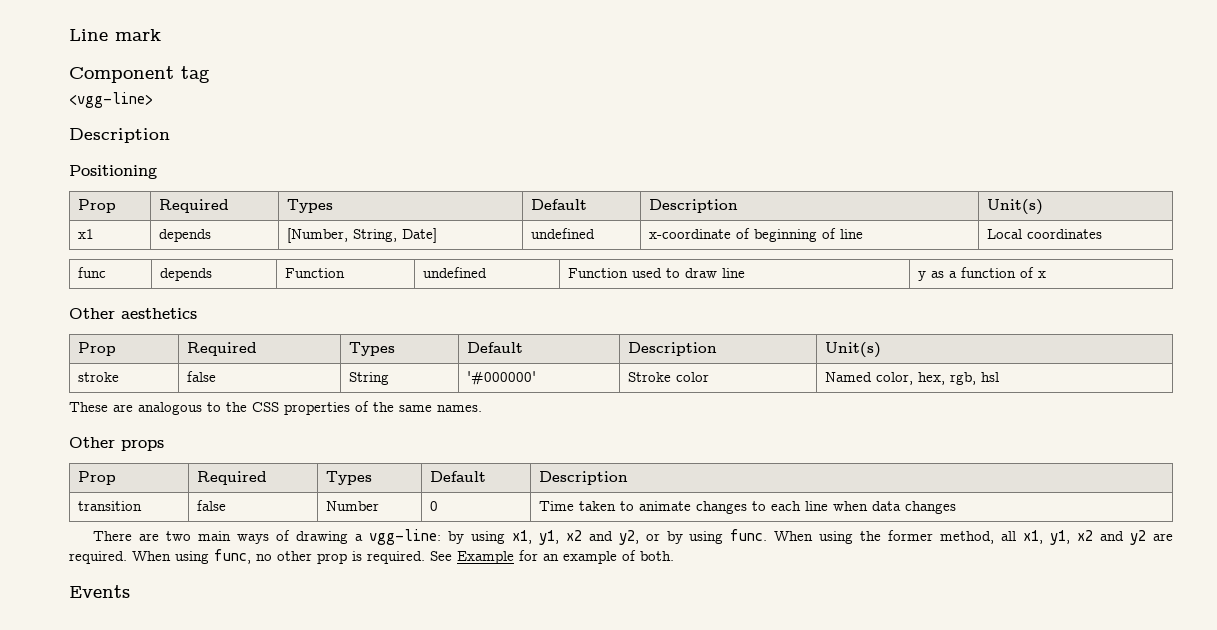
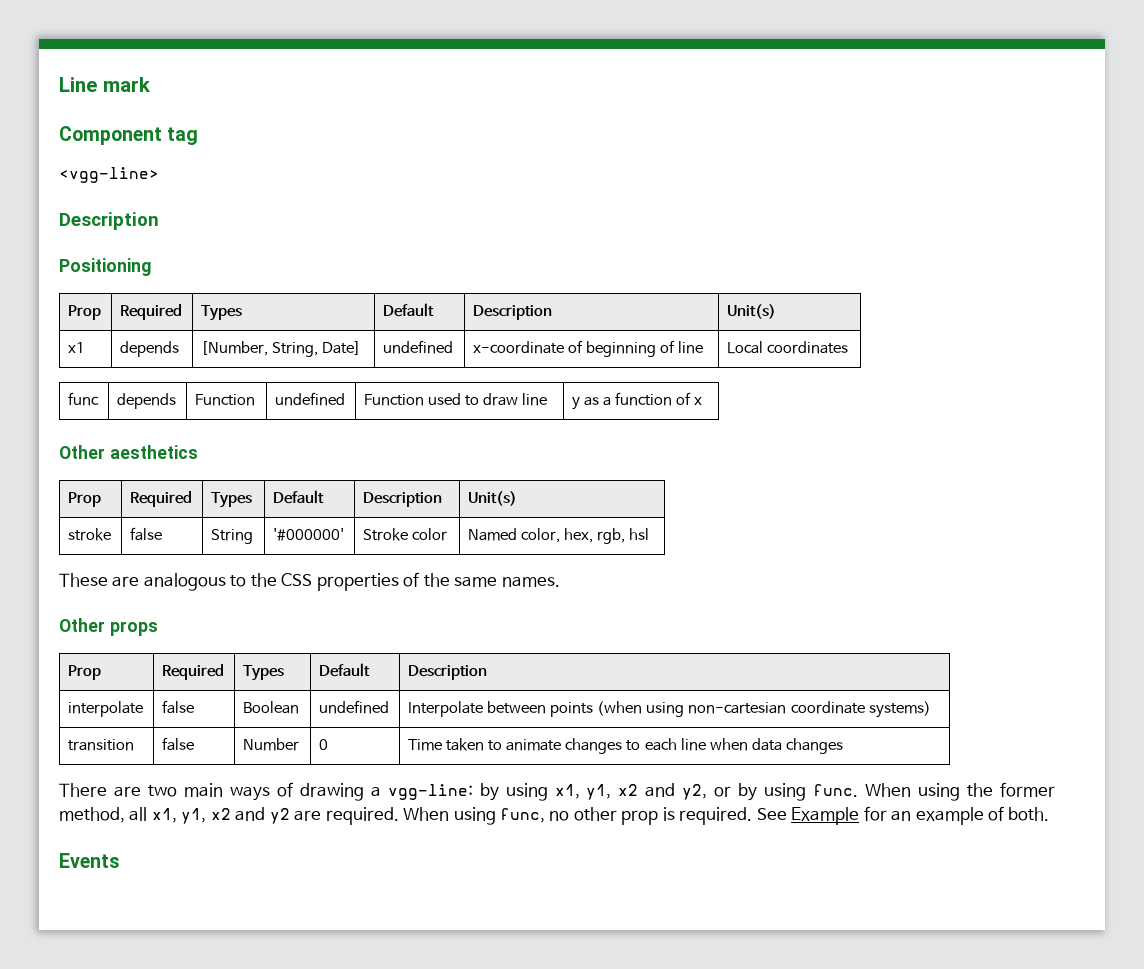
+ interpolate | false | Boolean | undefined | Interpolate between points (when using non-cartesian coordinate systems)

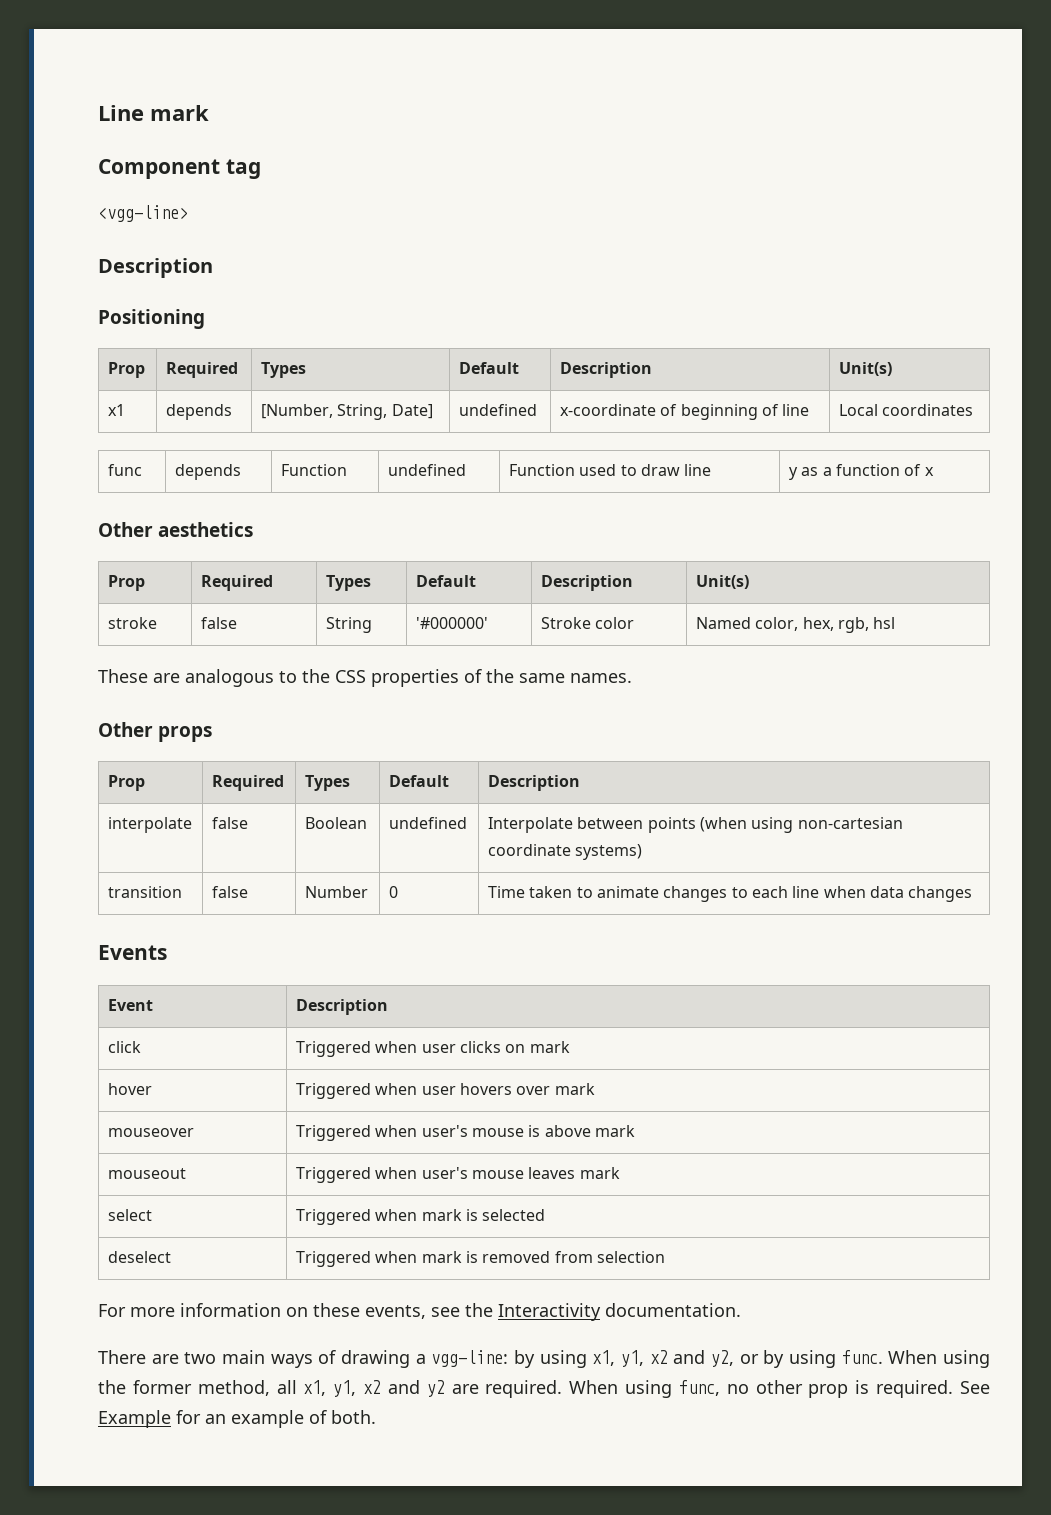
+ Events
+ Event | Description
+ click | Triggered when user clicks on mark
+ hover | Triggered when user hovers over mark
+ mouseover | Triggered when user's mouse is above mark
+ mouseout | Triggered when user's mouse leaves mark
+ select | Triggered when mark is selected
+ deselect | Triggered when mark is removed from selection
+ For more information on these events, see the Interactivity documentation.
- Events

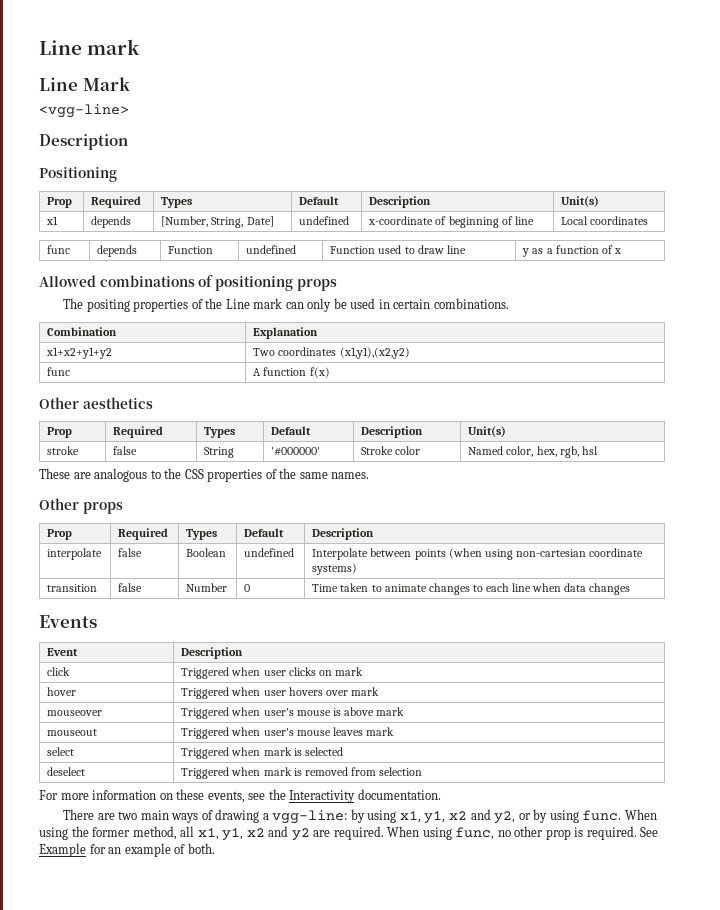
- Component tag
+ Line Mark
+ Allowed combinations of positioning props
+ The positing properties of the Line mark can only be used in certain combinations.
+ Combination | Explanation
+ x1+x2+y1+y2 | Two coordinates (x1,y1),(x2,y2)
+ func | A function f(x)

